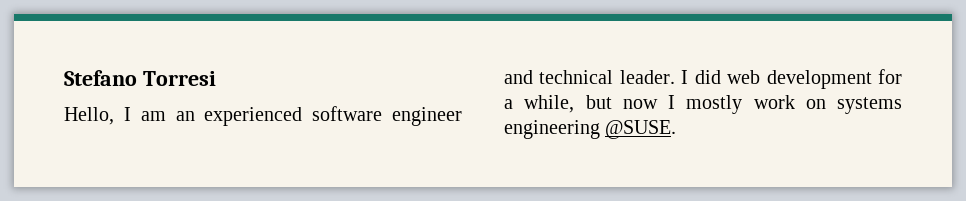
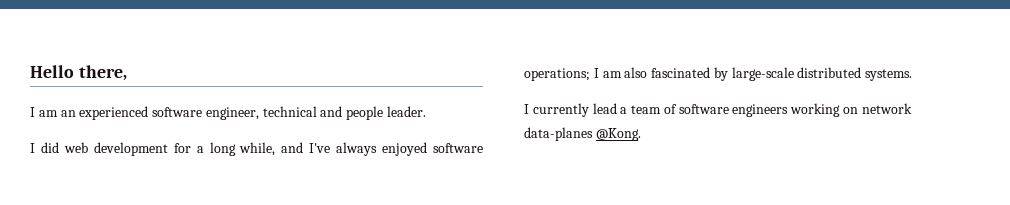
- Stefano Torresi
- Hello, I am an experienced software engineer and technical leader. I did web development for a while, but now I mostly work on systems engineering @SUSE.
+ Hello there,
+ I am an experienced software engineer, technical and people leader.
+ I did web development for a long while, and I've always enjoyed software operations; I am also fascinated by large-scale distributed systems.
+ I currently lead a team of software engineers working on network data-planes @Kong.

